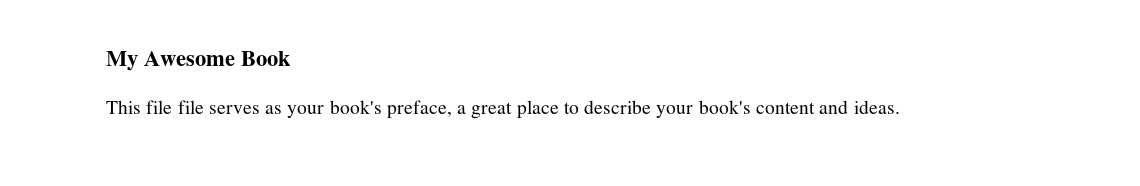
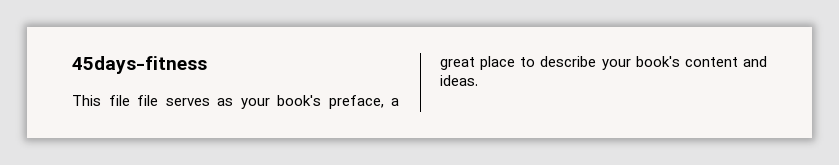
- My Awesome Book
+ 45days-fitness

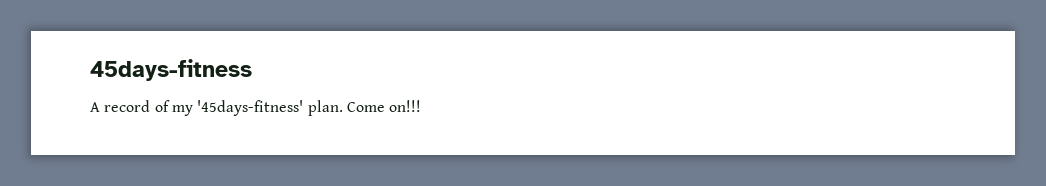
- This file file serves as your book's preface, a great place to describe your book's content and ideas.
+ A record of my '45days-fitness' plan. Come on!!!

